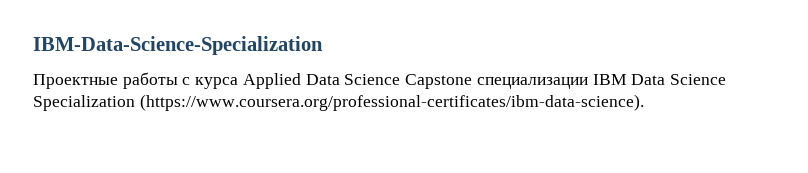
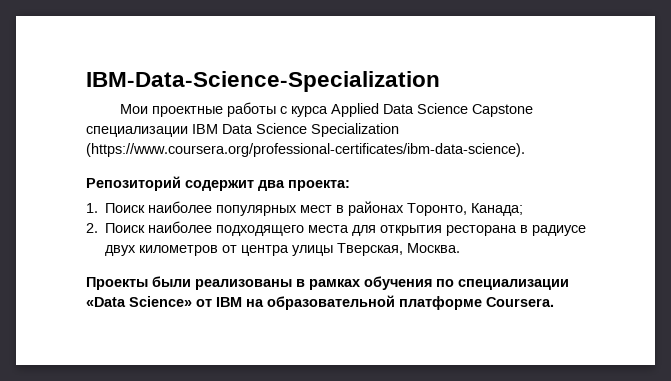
- Проектные работы с курса Applied Data Science Capstone специализации IBM Data Science Specialization (https://www.coursera.org/professional-certificates/ibm-data-science).
+ Мои проектные работы с курса Applied Data Science Capstone специализации IBM Data Science Specialization (https://www.coursera.org/professional-certificates/ibm-data-science).
+ Репозиторий содержит два проекта:
+ 1. Поиск наиболее популярных мест в районах Торонто, Канада;
+ 2. Поиск наиболее подходящего места для открытия ресторана в радиусе двух километров от центра улицы Тверская, Москва.
+ Проекты были реализованы в рамках обучения по специализации «Data Science» от IBM на образовательной платформе Coursera.

